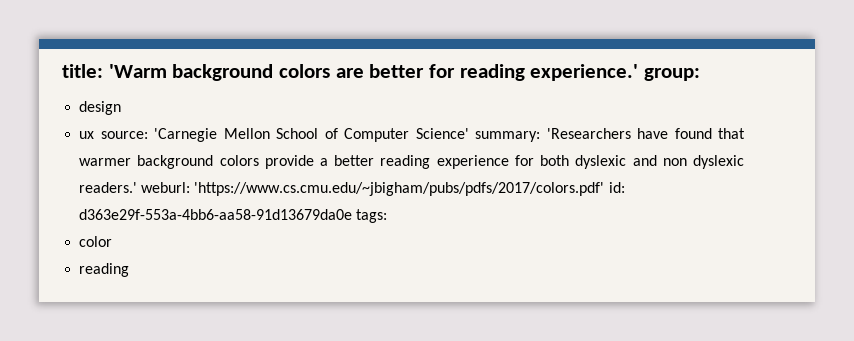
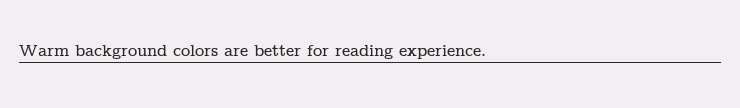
- title: 'Warm background colors are better for reading experience.' group:
- design
- ux source: 'Carnegie Mellon School of Computer Science' summary: 'Researchers have found that warmer background colors provide a better reading experience for both dyslexic and non dyslexic readers.' weburl: 'https://www.cs.cmu.edu/~jbigham/pubs/pdfs/2017/colors.pdf' id: d363e29f-553a-4bb6-aa58-91d13679da0e tags:
- color
- reading
+ Warm background colors are better for reading experience.

